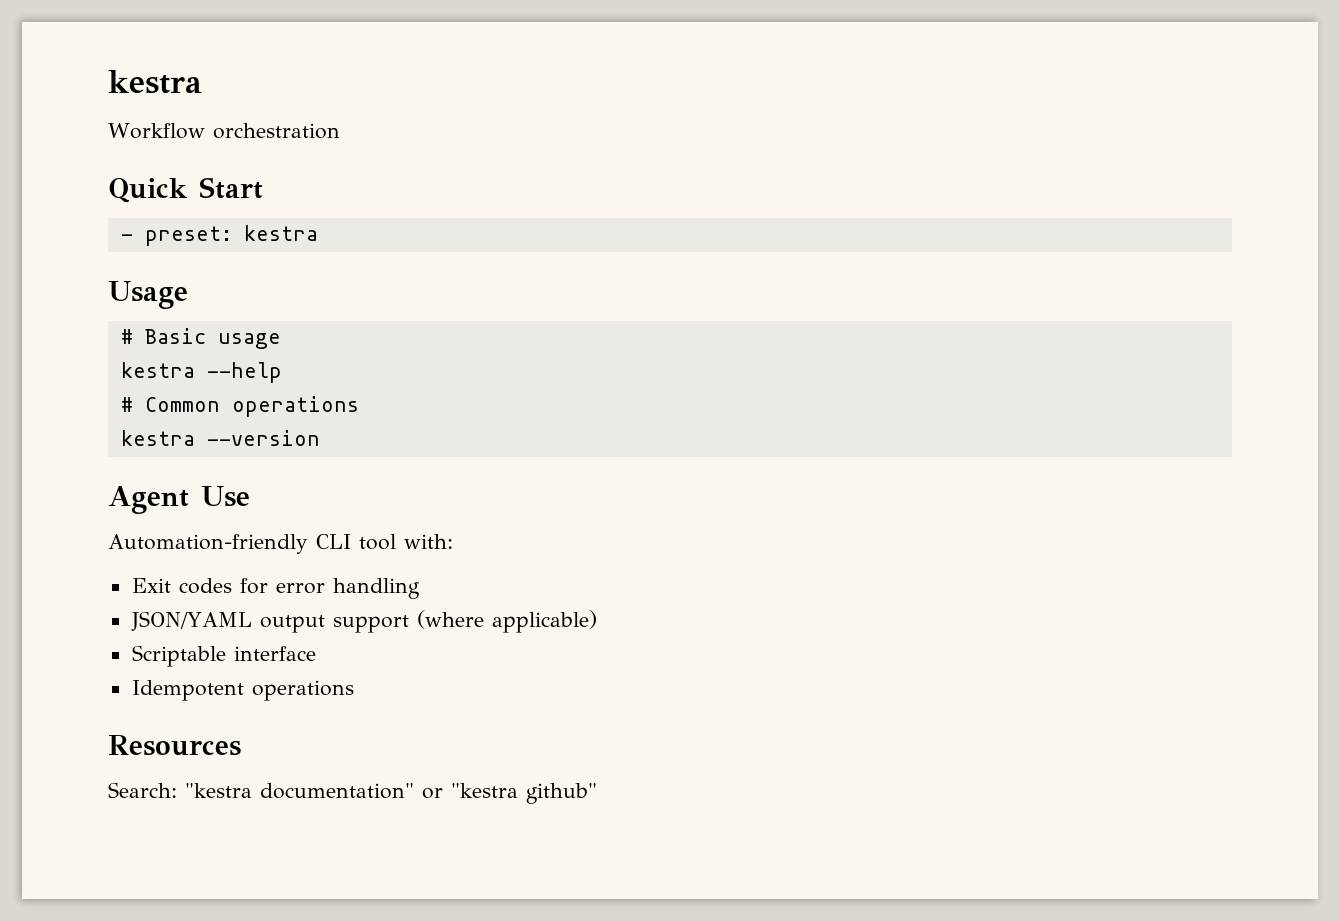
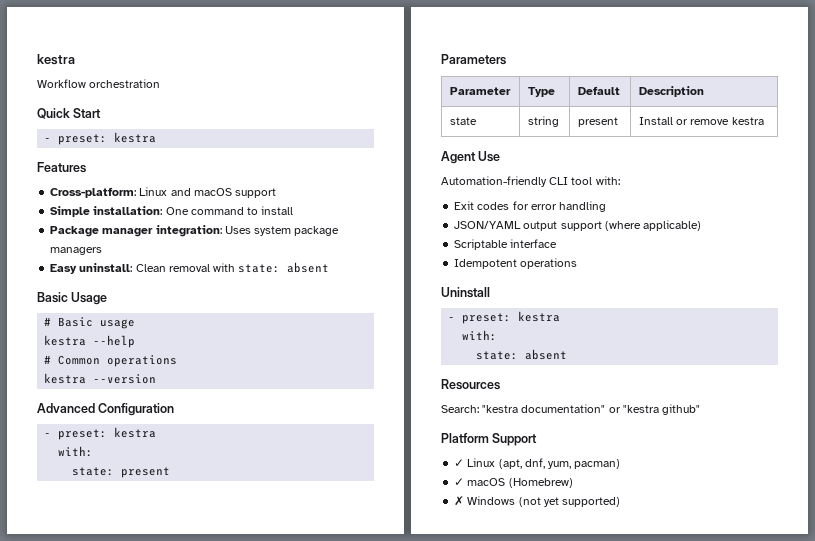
- Usage
+ Features
+ Cross-platform: Linux and macOS support
+ Simple installation: One command to install
+ Package manager integration: Uses system package managers
+ Easy uninstall: Clean removal with state: absent
+ Basic Usage
+ Advanced Configuration
+ - preset: kestra
+ with:
+ state: present
+ Parameters
+ Parameter | Type | Default | Description
+ state | string | present | Install or remove kestra
+ Uninstall
+ - preset: kestra
+ with:
+ state: absent
+ Platform Support
+ ✓ Linux (apt, dnf, yum, pacman)
+ ✓ macOS (Homebrew)
+ ✗ Windows (not yet supported)

